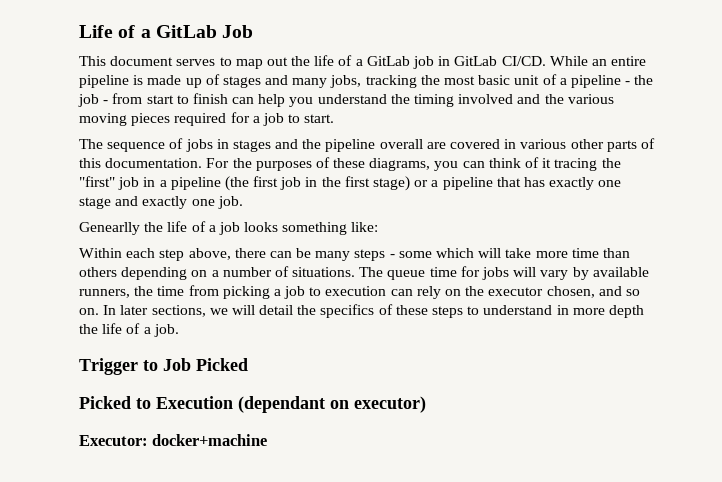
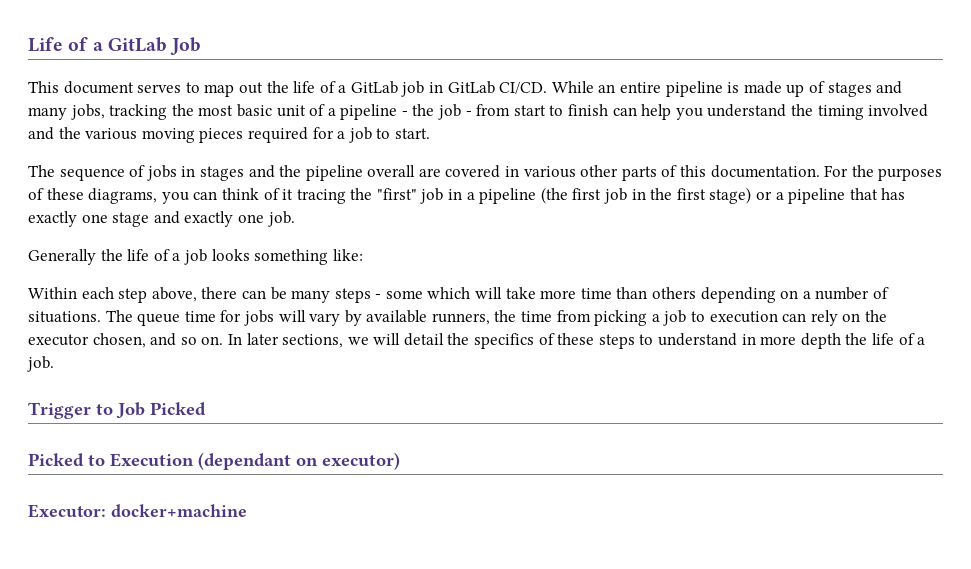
- Genearlly the life of a job looks something like:
+ Generally the life of a job looks something like:

